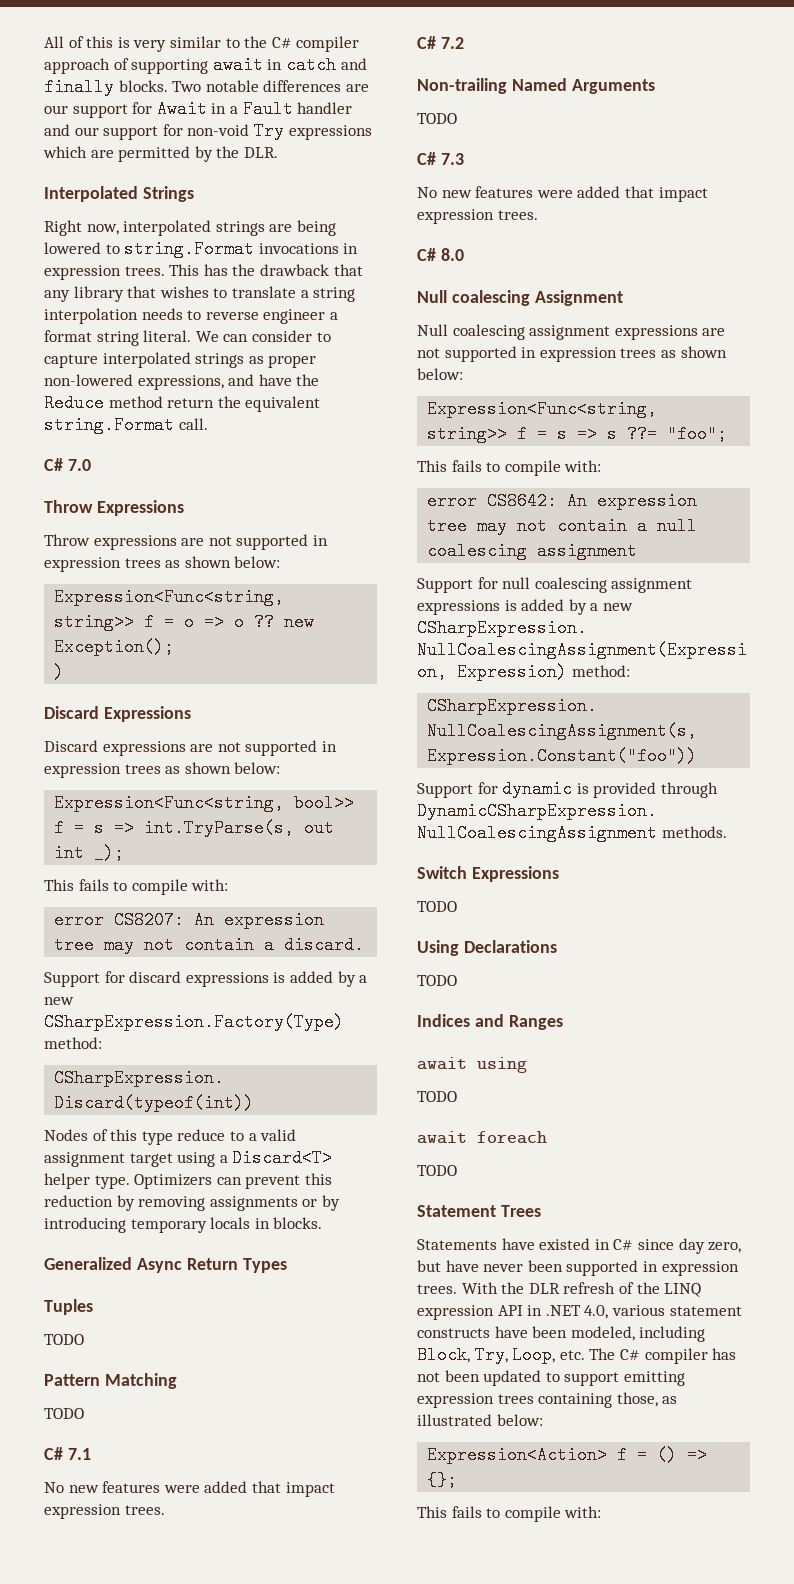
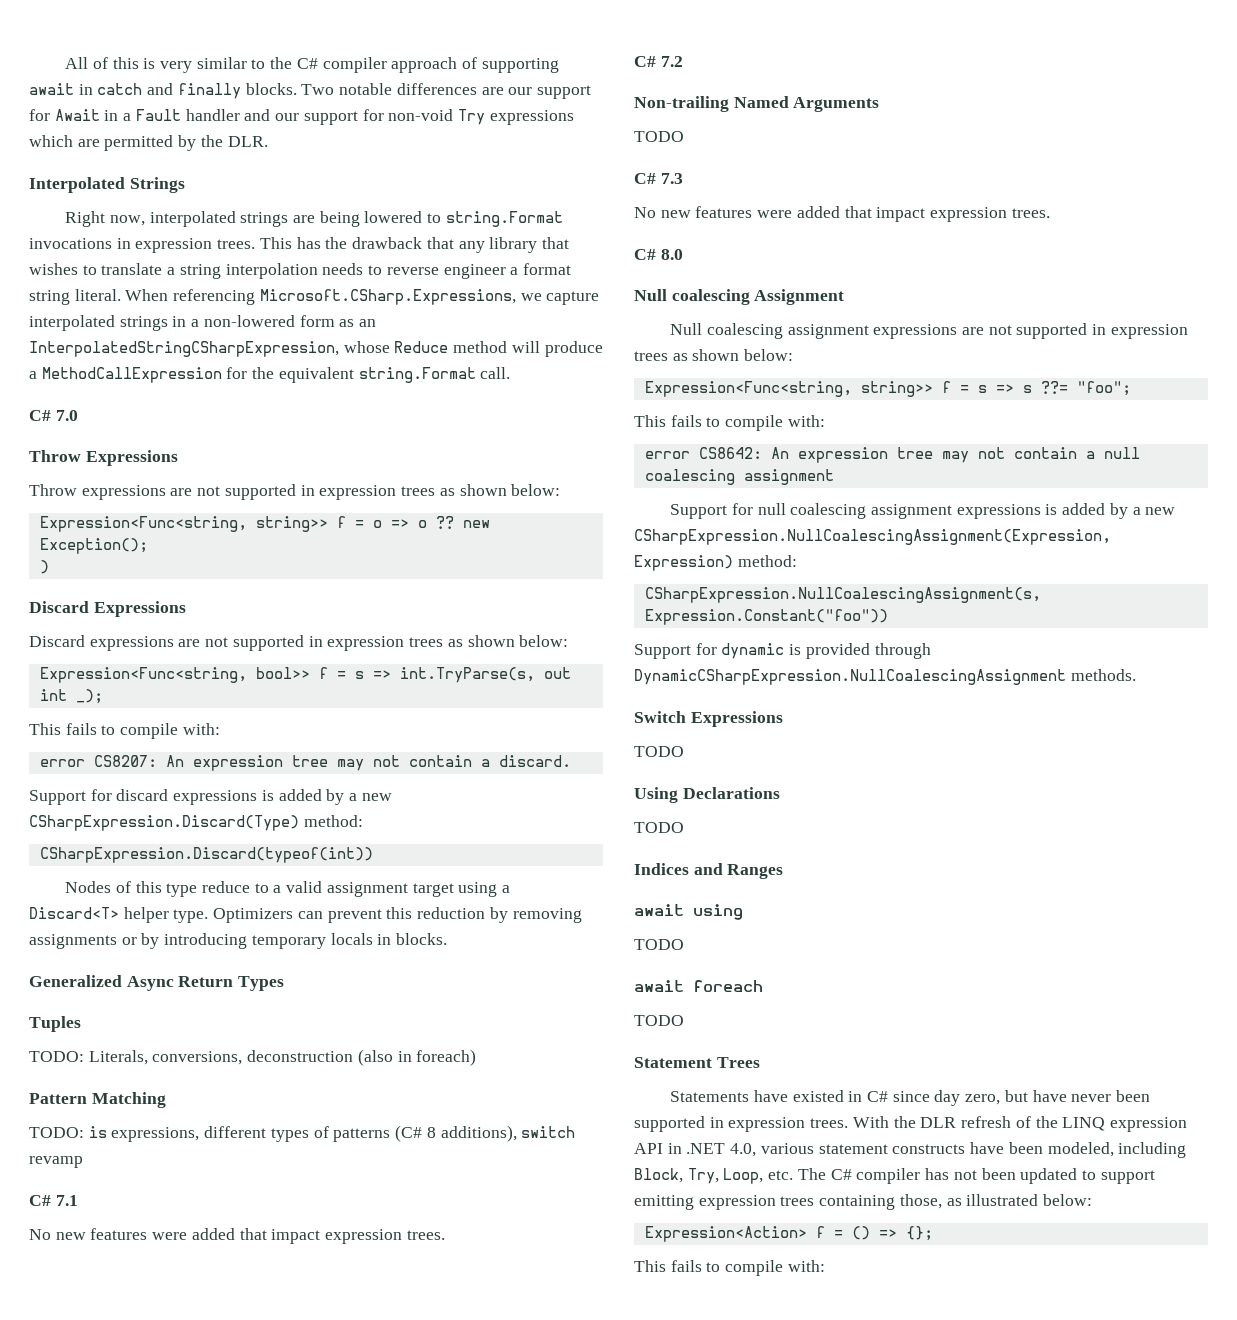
- We can consider to capture interpolated strings as proper non-lowered expressions, and have the Reduce method return the equivalent string.Format call.
+ When referencing Microsoft.CSharp.Expressions, we capture interpolated strings in a non-lowered form as an InterpolatedStringCSharpExpression, whose Reduce method will produce a MethodCallExpression for the equivalent string.Format call.
- Support for discard expressions is added by a new CSharpExpression.Factory(Type) method:
+ Support for discard expressions is added by a new CSharpExpression.Discard(Type) method:
  Tuples
- TODO
+ TODO: Literals, conversions, deconstruction (also in foreach)
  Pattern Matching
- TODO
+ TODO: is expressions, different types of patterns (C# 8 additions), switch revamp

